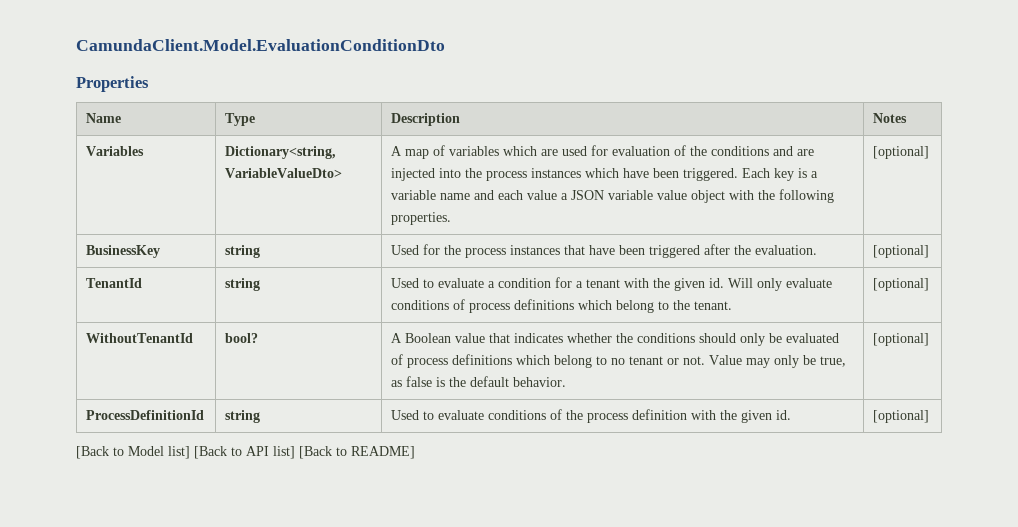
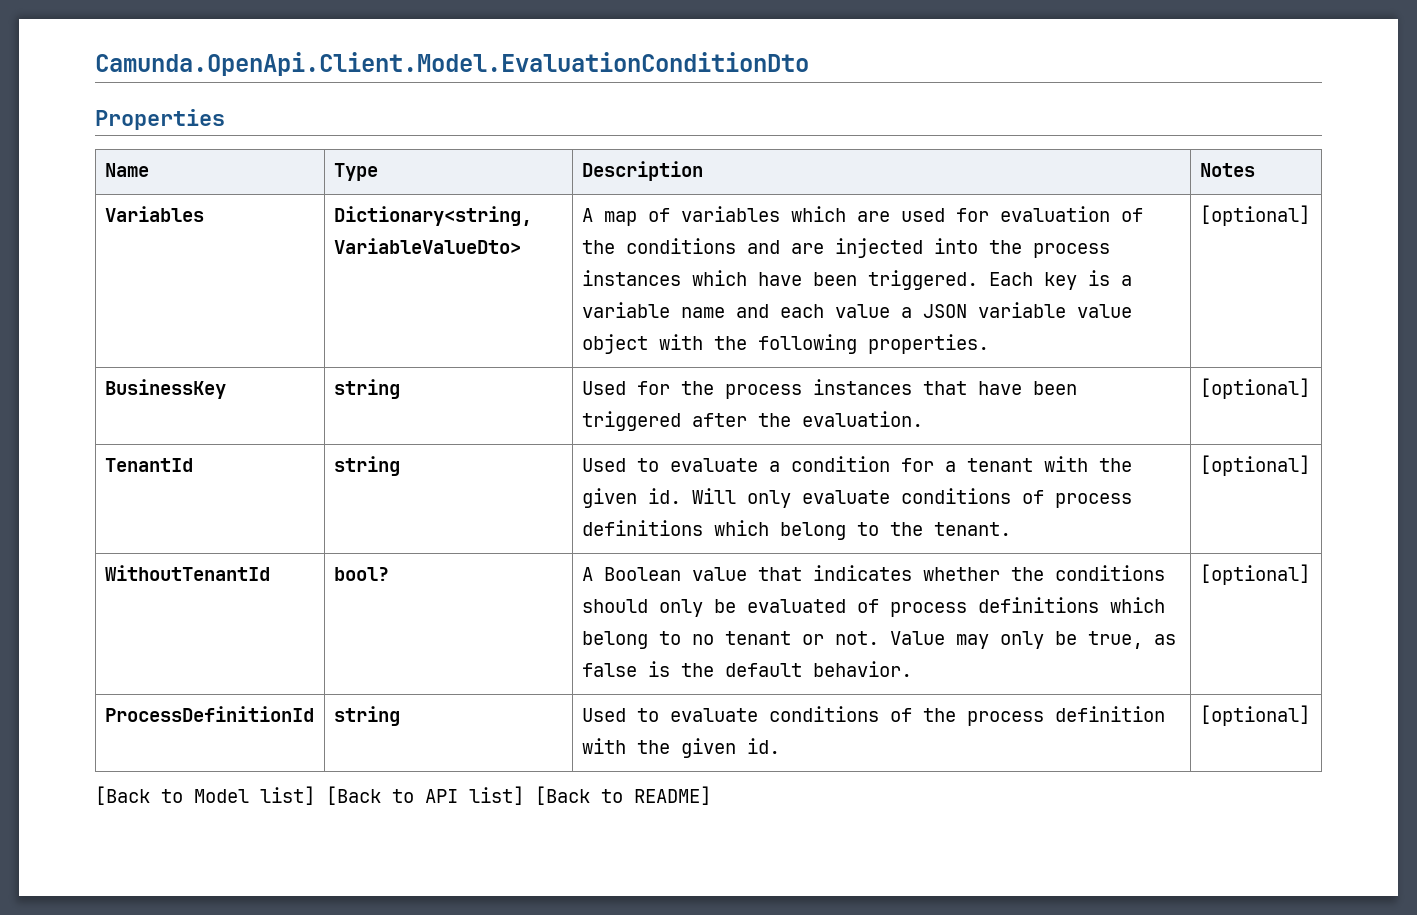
- CamundaClient.Model.EvaluationConditionDto
+ Camunda.OpenApi.Client.Model.EvaluationConditionDto

